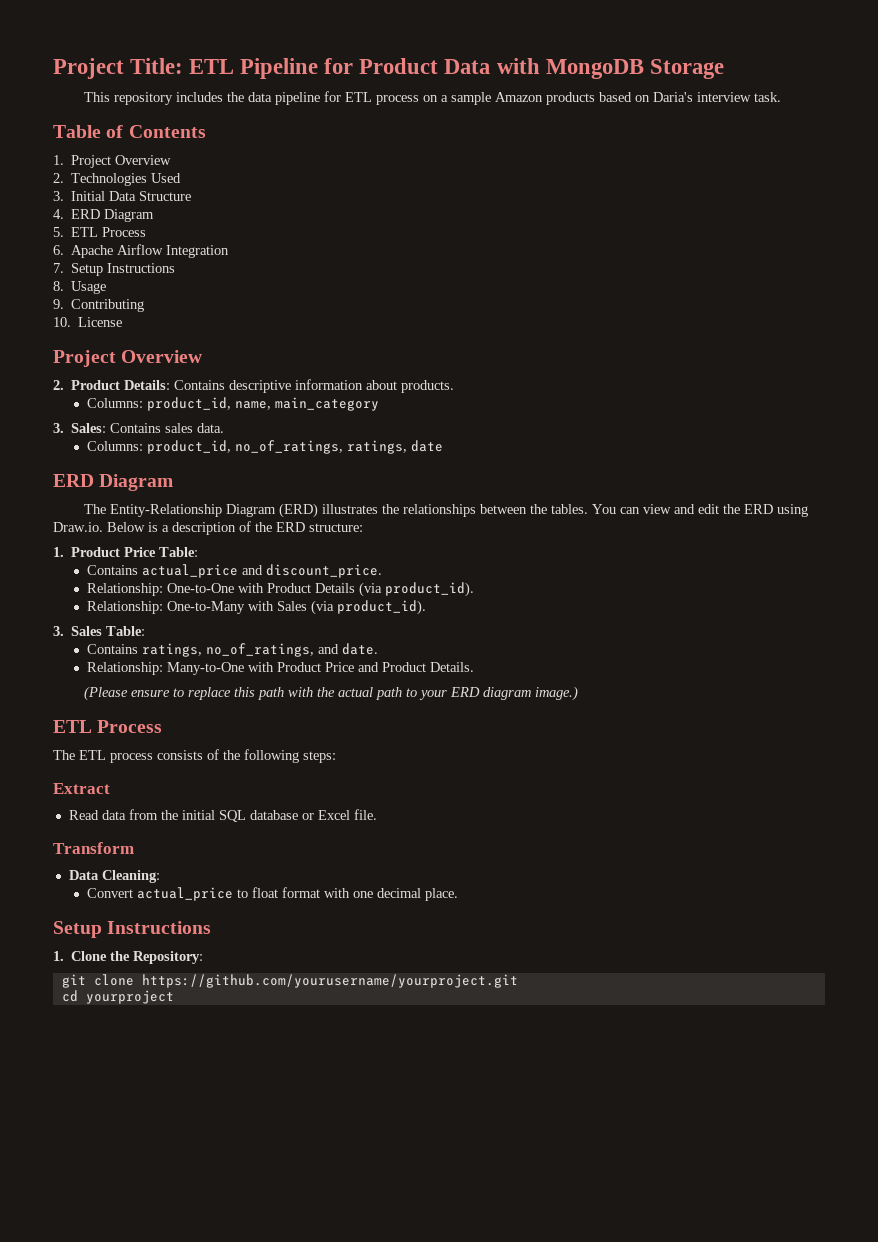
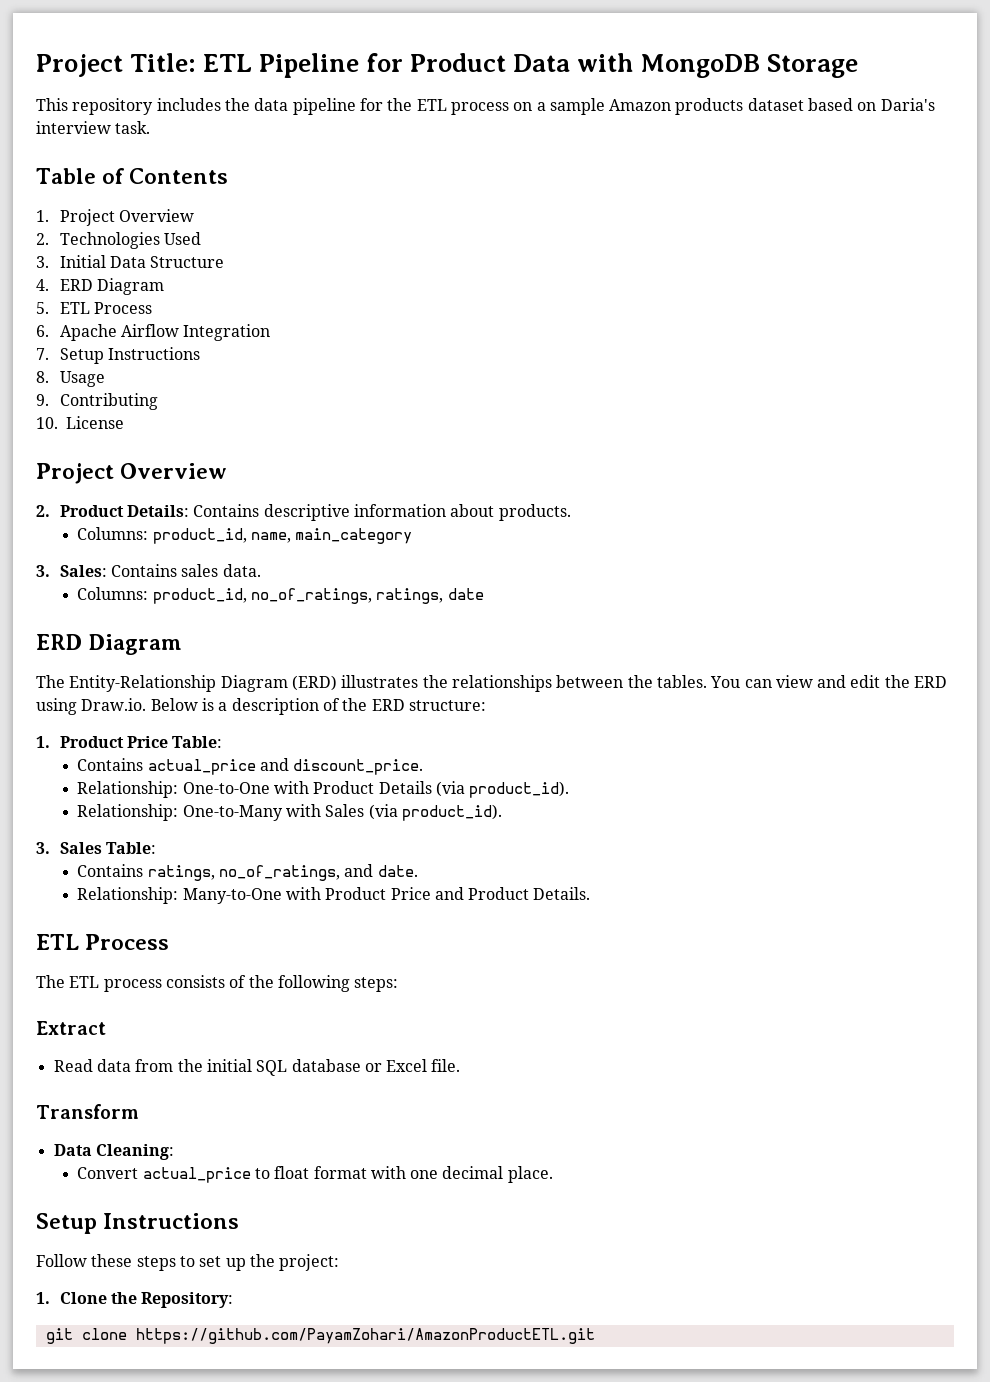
- This repository includes the data pipeline for ETL process on a sample Amazon products based on Daria's interview task.
+ This repository includes the data pipeline for the ETL process on a sample Amazon products dataset based on Daria's interview task.
- (Please ensure to replace this path with the actual path to your ERD diagram image.)
+ Follow these steps to set up the project:
- git clone https://github.com/yourusername/yourproject.git
- cd yourproject
+ git clone https://github.com/PayamZohari/AmazonProductETL.git

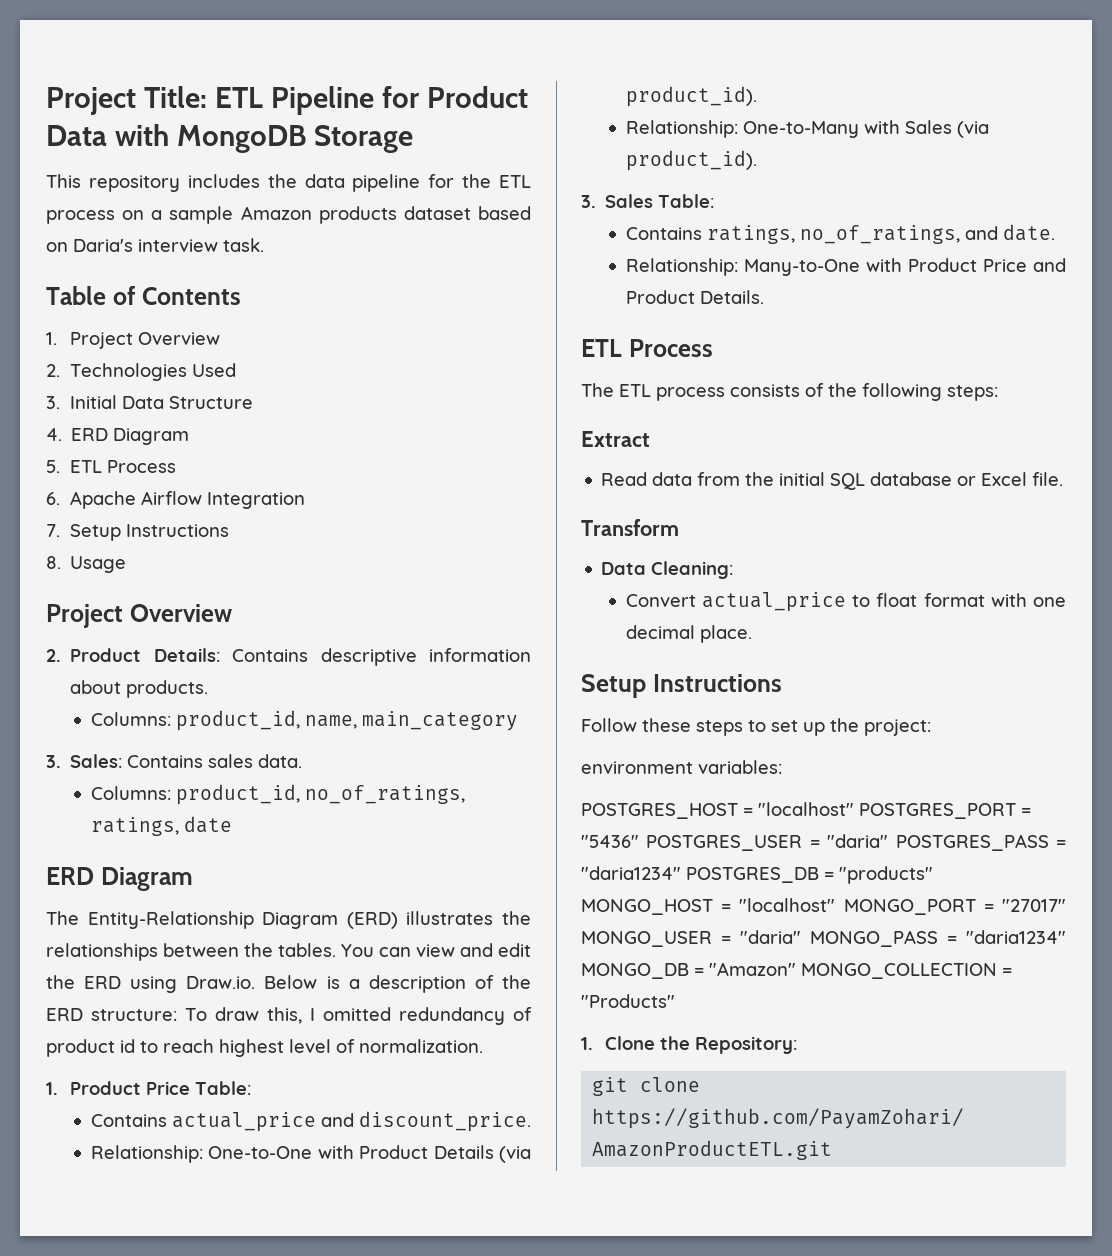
- 9. Contributing
- 10. License
- You can view and edit the ERD using Draw.io. Below is a description of the ERD structure:
+ You can view and edit the ERD using Draw.io. Below is a description of the ERD structure: To draw this, I omitted redundancy of product id to reach highest level of normalization.
+ environment variables:
+ POSTGRES_HOST = "localhost" POSTGRES_PORT = "5436" POSTGRES_USER = "daria" POSTGRES_PASS = "daria1234" POSTGRES_DB = "products" MONGO_HOST = "localhost" MONGO_PORT = "27017" MONGO_USER = "daria" MONGO_PASS = "daria1234" MONGO_DB = "Amazon" MONGO_COLLECTION = "Products"

